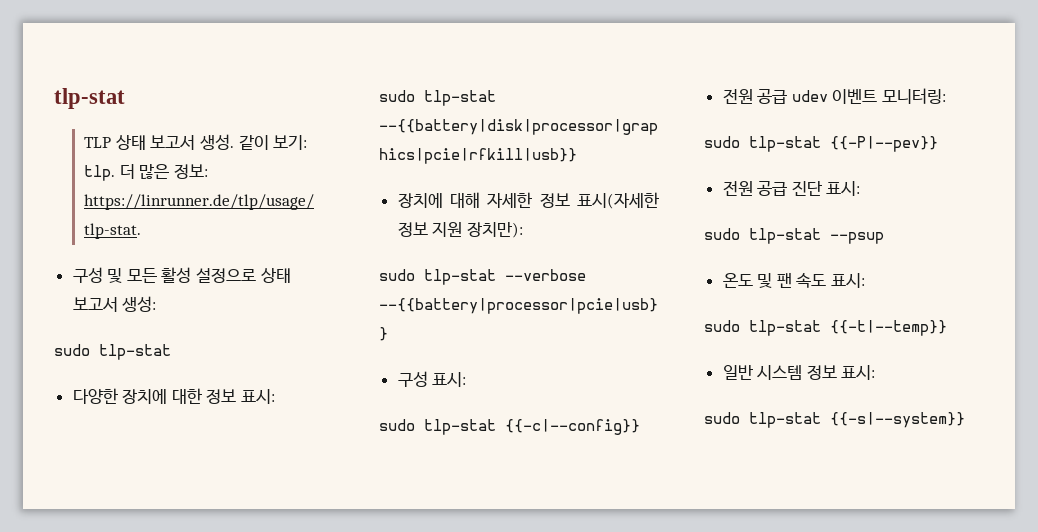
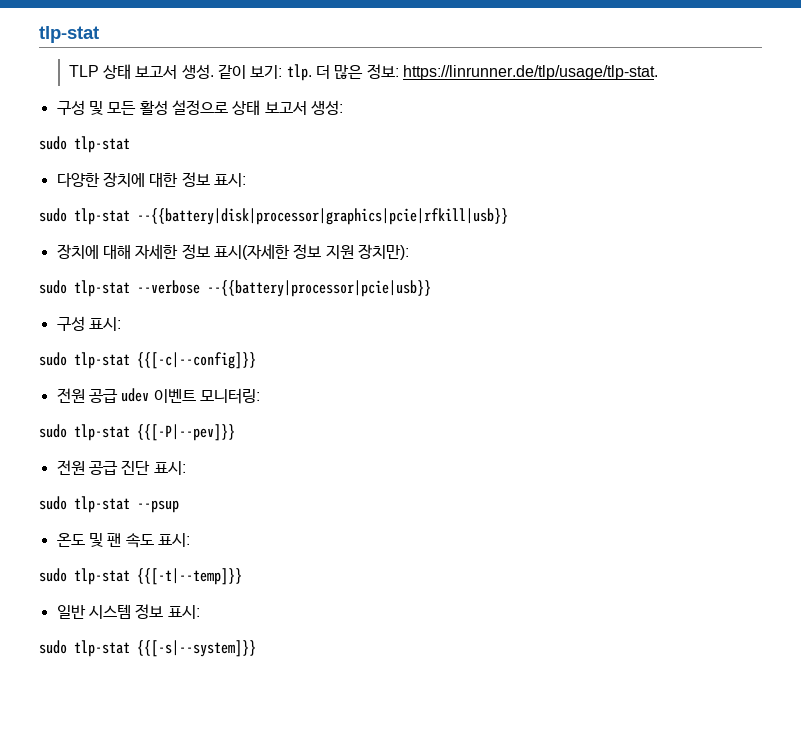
- sudo tlp-stat {{-c|--config}}
+ sudo tlp-stat {{[-c|--config]}}
- sudo tlp-stat {{-P|--pev}}
+ sudo tlp-stat {{[-P|--pev]}}
- sudo tlp-stat {{-t|--temp}}
+ sudo tlp-stat {{[-t|--temp]}}
- sudo tlp-stat {{-s|--system}}
+ sudo tlp-stat {{[-s|--system]}}

